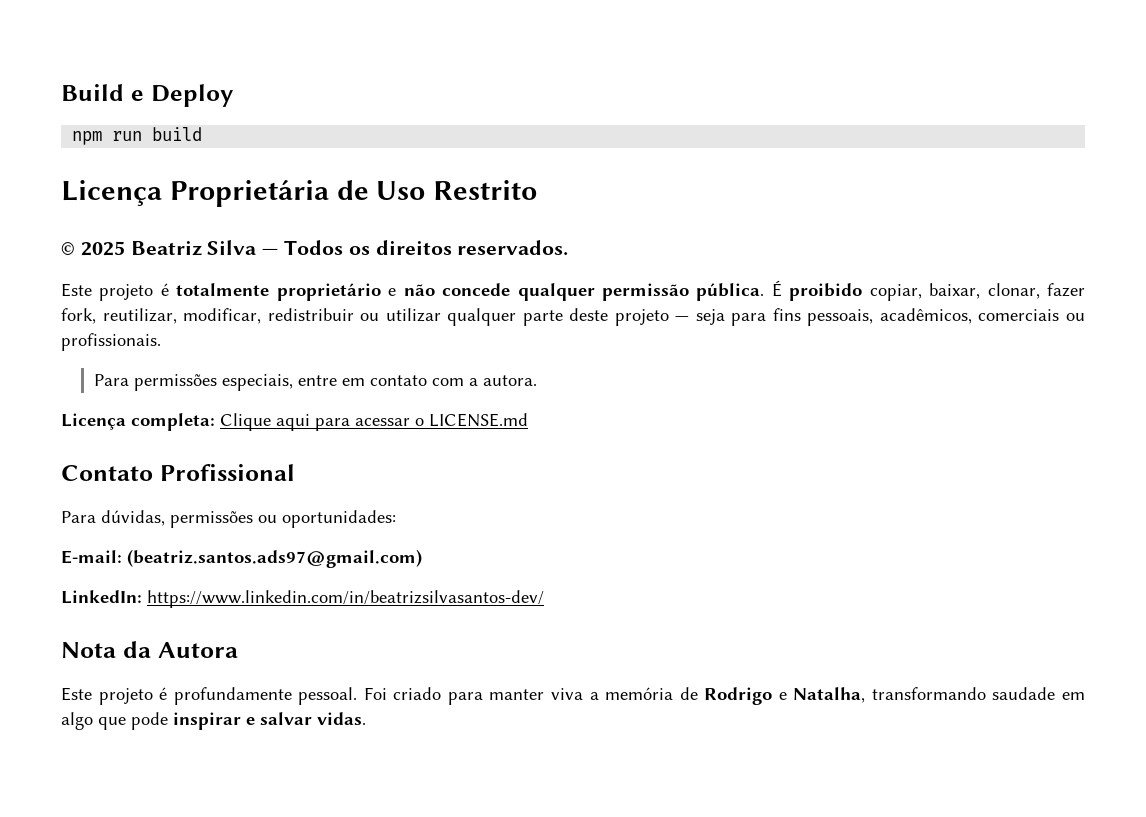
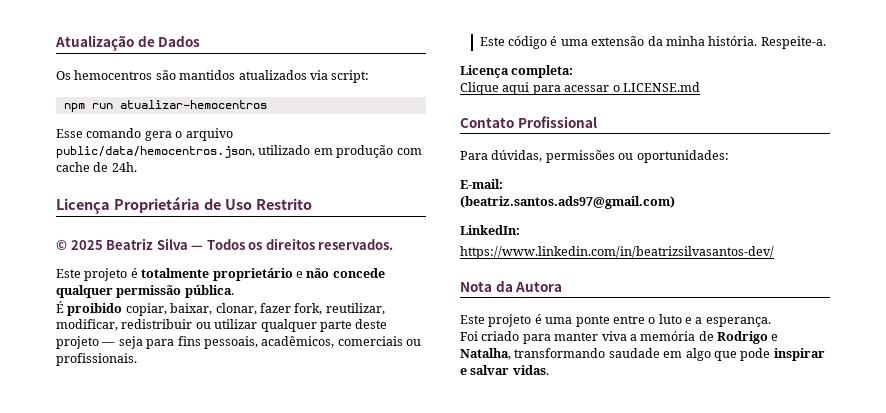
- Build e Deploy
- npm run build
+ Atualização de Dados
+ Os hemocentros são mantidos atualizados via script:
+ npm run atualizar-hemocentros
+ Esse comando gera o arquivo public/data/hemocentros.json, utilizado em produção com cache de 24h.
- Este projeto é totalmente proprietário e não concede qualquer permissão pública. É proibido copiar, baixar, clonar, fazer fork, reutilizar, modificar, redistribuir ou utilizar qualquer parte deste projeto — seja para fins pessoais, acadêmicos, comerciais ou profissionais.
+ Este projeto é totalmente proprietário e não concede qualquer permissão pública.
+ É proibido copiar, baixar, clonar, fazer fork, reutilizar, modificar, redistribuir ou utilizar qualquer parte deste projeto — seja para fins pessoais, acadêmicos, comerciais ou profissionais.
- Para permissões especiais, entre em contato com a autora.
+ Este código é uma extensão da minha história. Respeite-a.
- Licença completa: Clique aqui para acessar o LICENSE.md
+ Licença completa:
+ Clique aqui para acessar o LICENSE.md
- E-mail: (beatriz.santos.ads97@gmail.com)
+ E-mail:
+ (beatriz.santos.ads97@gmail.com)
- LinkedIn: https://www.linkedin.com/in/beatrizsilvasantos-dev/
+ LinkedIn:
+ https://www.linkedin.com/in/beatrizsilvasantos-dev/
- Este projeto é profundamente pessoal. Foi criado para manter viva a memória de Rodrigo e Natalha, transformando saudade em algo que pode inspirar e salvar vidas.
+ Este projeto é uma ponte entre o luto e a esperança.
+ Foi criado para manter viva a memória de Rodrigo e Natalha, transformando saudade em algo que pode inspirar e salvar vidas.

